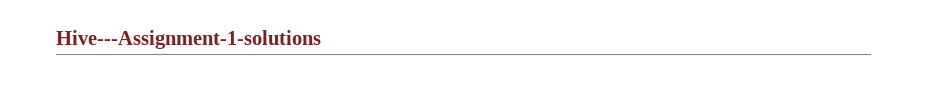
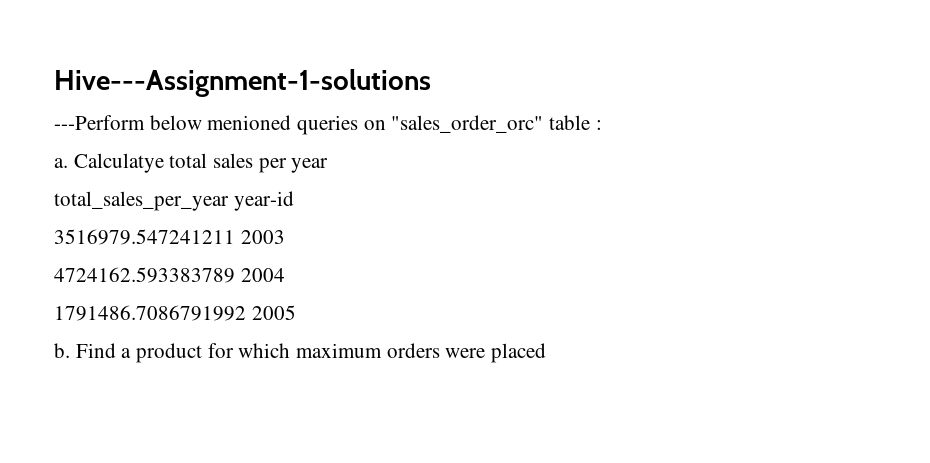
+ ---Perform below menioned queries on "sales_order_orc" table :
+ a. Calculatye total sales per year
+ total_sales_per_year year-id
+ 3516979.547241211 2003
+ 4724162.593383789 2004
+ 1791486.7086791992 2005
+ b. Find a product for which maximum orders were placed

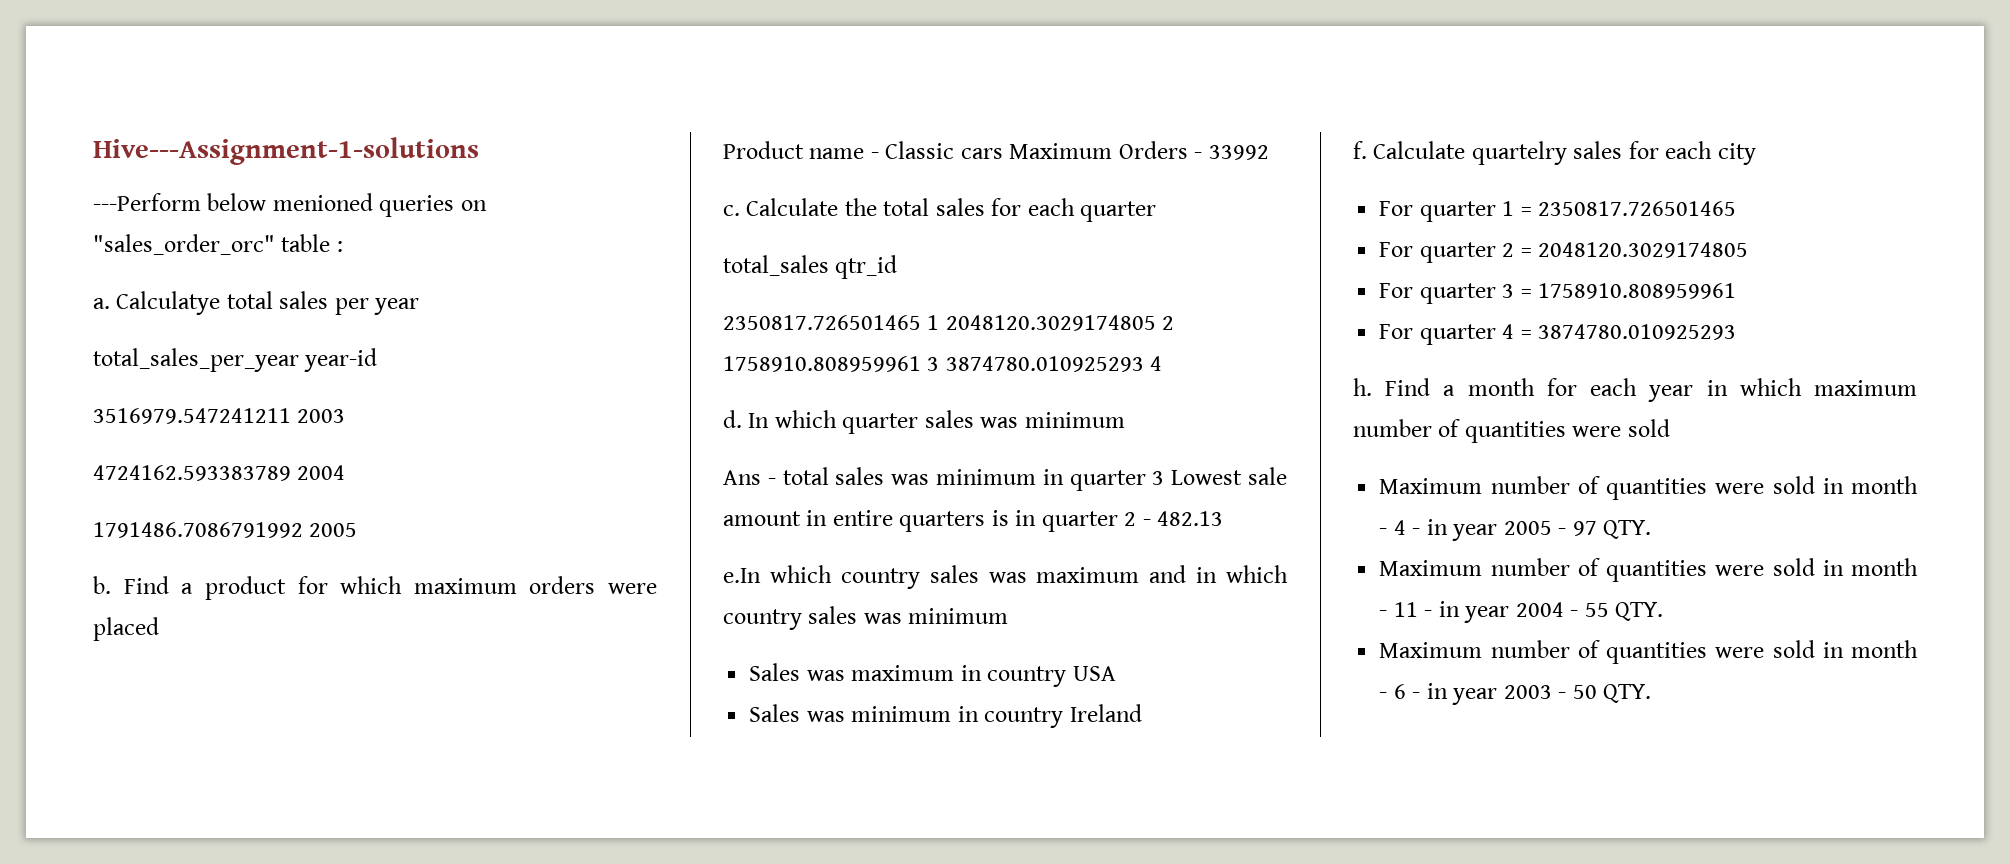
+ Product name - Classic cars Maximum Orders - 33992
+ c. Calculate the total sales for each quarter
+ total_sales qtr_id
+ 2350817.726501465 1 2048120.3029174805 2 1758910.808959961 3 3874780.010925293 4
+ d. In which quarter sales was minimum
+ Ans - total sales was minimum in quarter 3 Lowest sale amount in entire quarters is in quarter 2 - 482.13
+ e.In which country sales was maximum and in which country sales was minimum
+ Sales was maximum in country USA
+ Sales was minimum in country Ireland
+ f. Calculate quartelry sales for each city
+ For quarter 1 = 2350817.726501465
+ For quarter 2 = 2048120.3029174805
+ For quarter 3 = 1758910.808959961
+ For quarter 4 = 3874780.010925293
+ h. Find a month for each year in which maximum number of quantities were sold
+ Maximum number of quantities were sold in month - 4 - in year 2005 - 97 QTY.
+ Maximum number of quantities were sold in month - 11 - in year 2004 - 55 QTY.
+ Maximum number of quantities were sold in month - 6 - in year 2003 - 50 QTY.

